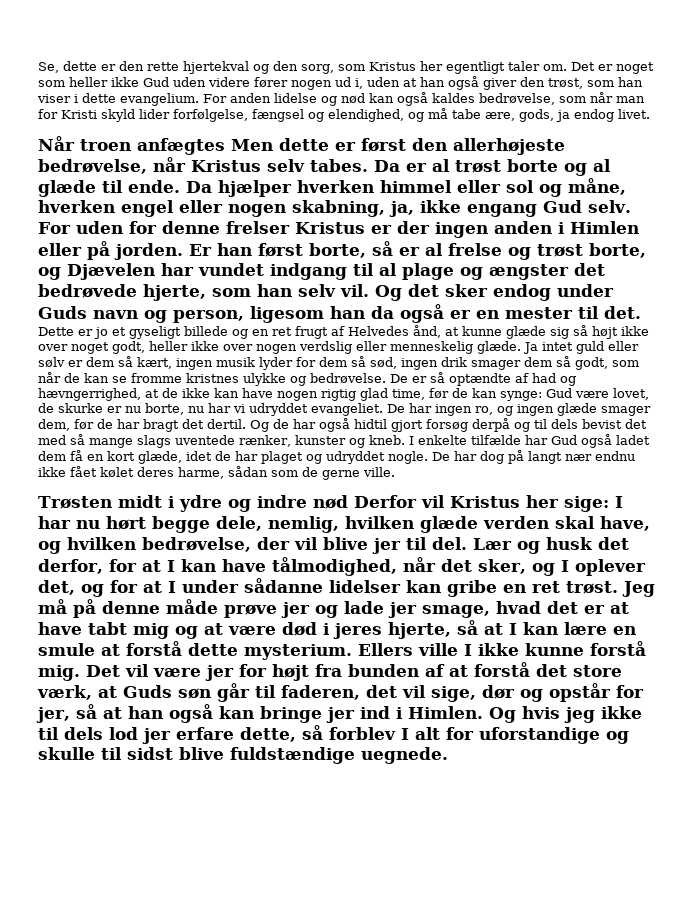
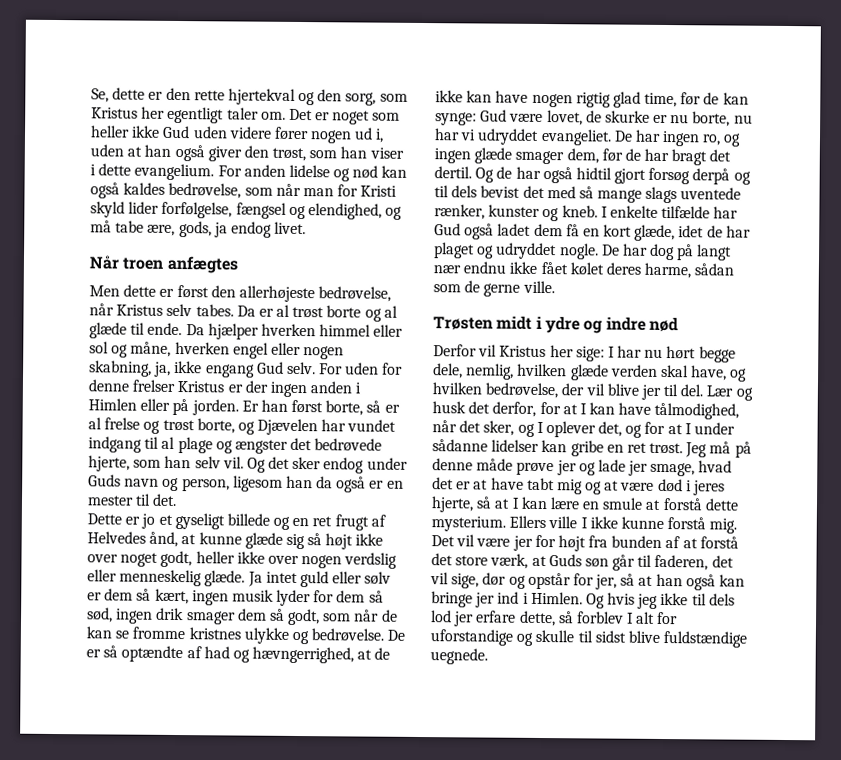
- Når troen anfægtes Men dette er først den allerhøjeste bedrøvelse, når Kristus selv tabes.
+ Når troen anfægtes
+ Men dette er først den allerhøjeste bedrøvelse, når Kristus selv tabes.
- Trøsten midt i ydre og indre nød Derfor vil Kristus her sige: I har nu hørt begge dele, nemlig, hvilken glæde verden skal have, og hvilken bedrøvelse, der vil blive jer til del.
+ Trøsten midt i ydre og indre nød
+ Derfor vil Kristus her sige: I har nu hørt begge dele, nemlig, hvilken glæde verden skal have, og hvilken bedrøvelse, der vil blive jer til del.

